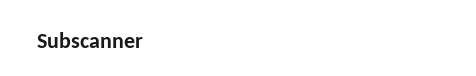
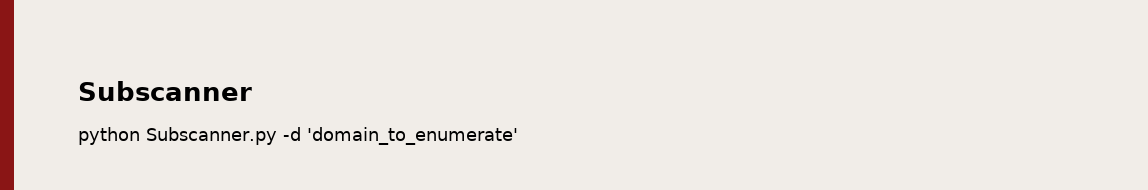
+ python Subscanner.py -d 'domain_to_enumerate'

